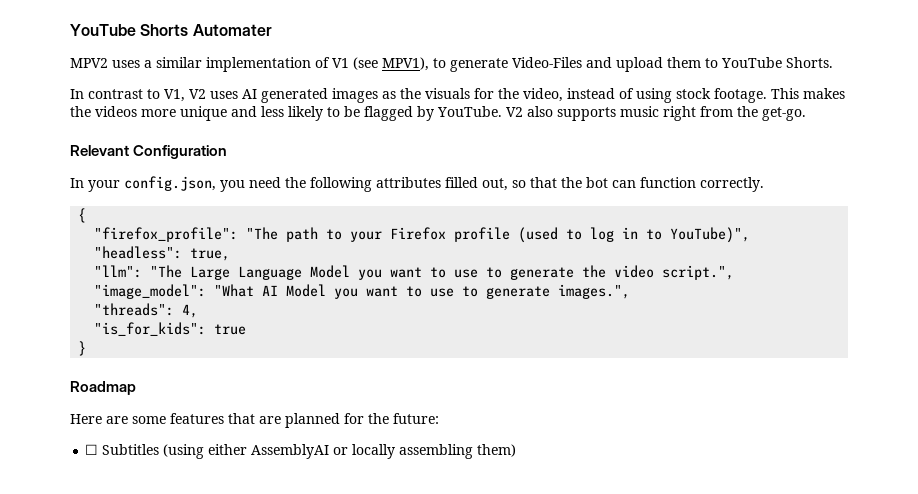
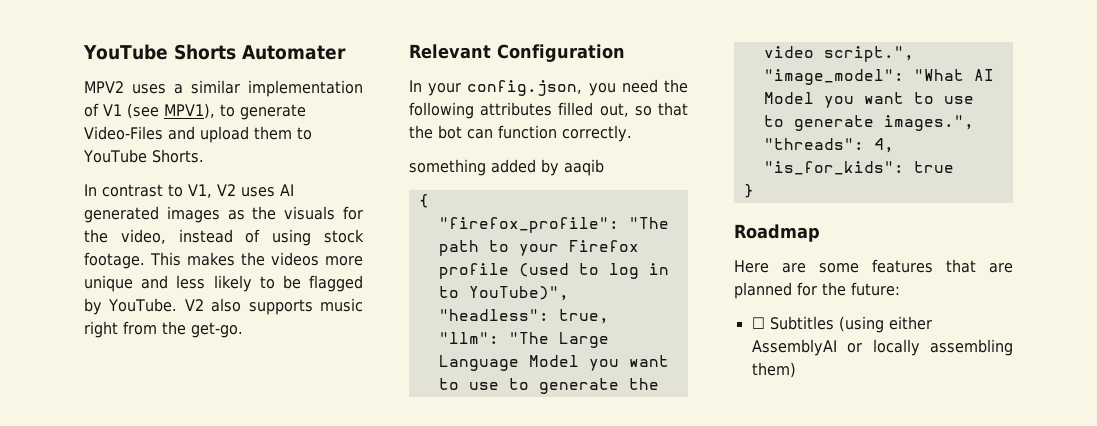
+ something added by aaqib

